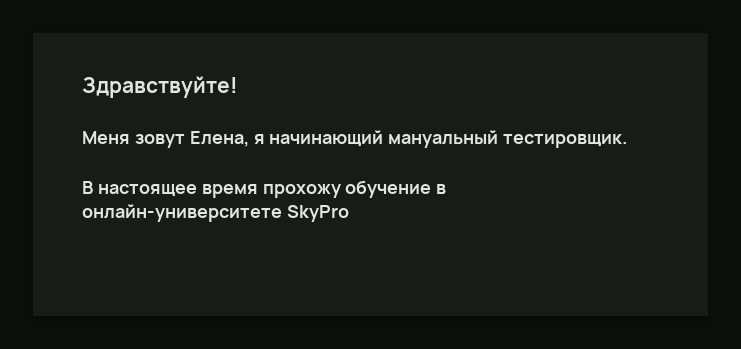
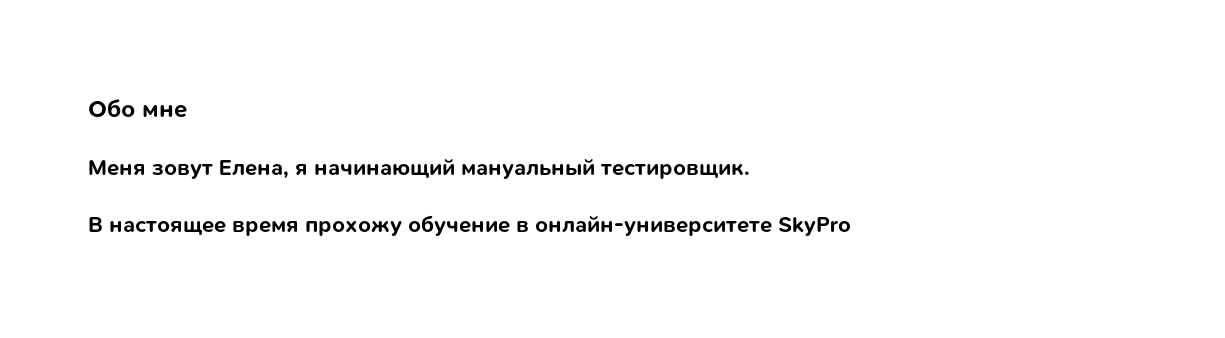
- Здравствуйте!
+ Обо мне

